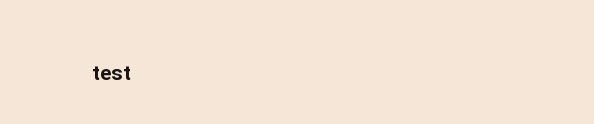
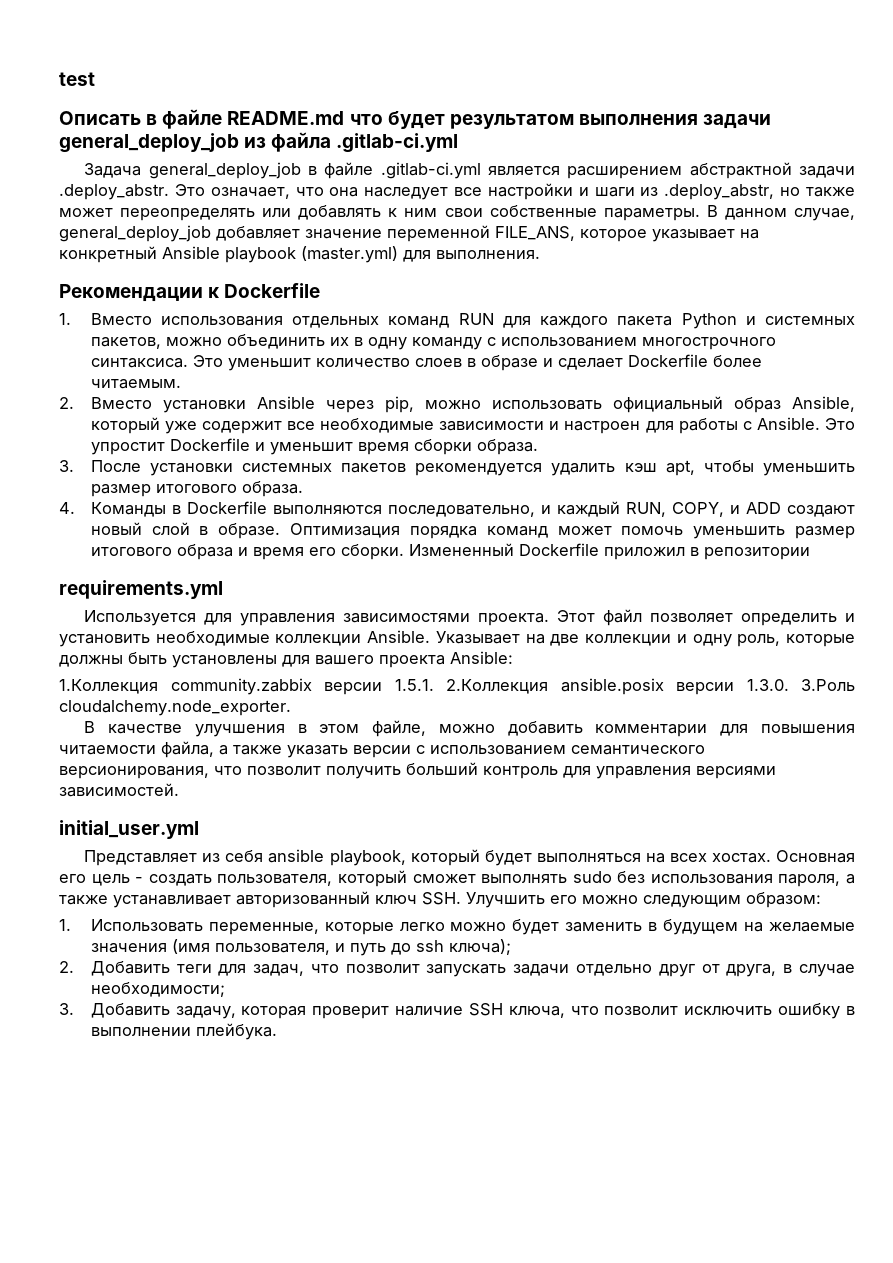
+ Описать в файле README.md что будет результатом выполнения задачи general_deploy_job из файла .gitlab-ci.yml
+ Задача general_deploy_job в файле .gitlab-ci.yml является расширением абстрактной задачи .deploy_abstr. Это означает, что она наследует все настройки и шаги из .deploy_abstr, но также может переопределять или добавлять к ним свои собственные параметры. В данном случае, general_deploy_job добавляет значение переменной FILE_ANS, которое указывает на конкретный Ansible playbook (master.yml) для выполнения.
+ Рекомендации к Dockerfile
+ 1. Вместо использования отдельных команд RUN для каждого пакета Python и системных пакетов, можно объединить их в одну команду с использованием многострочного синтаксиса. Это уменьшит количество слоев в образе и сделает Dockerfile более читаемым.
+ 2. Вместо установки Ansible через pip, можно использовать официальный образ Ansible, который уже содержит все необходимые зависимости и настроен для работы с Ansible. Это упростит Dockerfile и уменьшит время сборки образа.
+ 3. После установки системных пакетов рекомендуется удалить кэш apt, чтобы уменьшить размер итогового образа.
+ 4. Команды в Dockerfile выполняются последовательно, и каждый RUN, COPY, и ADD создают новый слой в образе. Оптимизация порядка команд может помочь уменьшить размер итогового образа и время его сборки. Измененный Dockerfile приложил в репозитории
+ requirements.yml
+ Используется для управления зависимостями проекта. Этот файл позволяет определить и установить необходимые коллекции Ansible. Указывает на две коллекции и одну роль, которые должны быть установлены для вашего проекта Ansible:
+ 1.Коллекция community.zabbix версии 1.5.1. 2.Коллекция ansible.posix версии 1.3.0. 3.Роль cloudalchemy.node_exporter.
+ В качестве улучшения в этом файле, можно добавить комментарии для повышения читаемости файла, а также указать версии с использованием семантического версионирования, что позволит получить больший контроль для управления версиями зависимостей.
+ initial_user.yml
+ Представляет из себя ansible playbook, который будет выполняться на всех хостах. Основная его цель - создать пользователя, который сможет выполнять sudo без использования пароля, а также устанавливает авторизованный ключ SSH. Улучшить его можно следующим образом:
+ 1. Использовать переменные, которые легко можно будет заменить в будущем на желаемые значения (имя пользователя, и путь до ssh ключа);
+ 2. Добавить теги для задач, что позволит запускать задачи отдельно друг от друга, в случае необходимости;
+ 3. Добавить задачу, которая проверит наличие SSH ключа, что позволит исключить ошибку в выполнении плейбука.

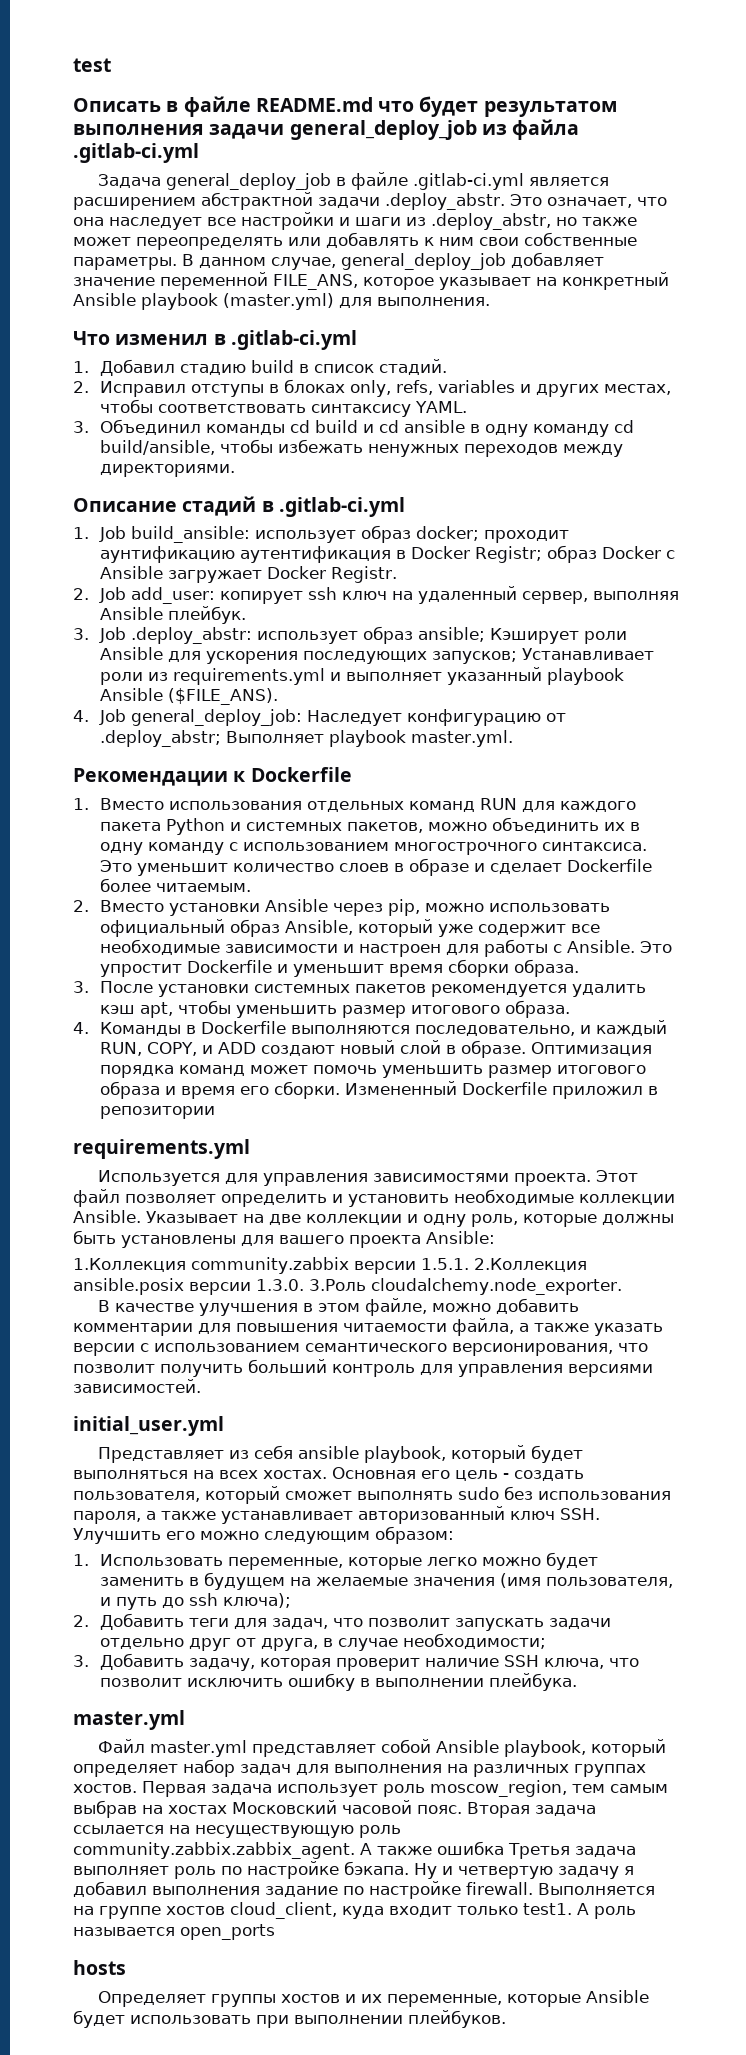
+ Что изменил в .gitlab-ci.yml
+ 1. Добавил стадию build в список стадий.
+ 2. Исправил отступы в блоках only, refs, variables и других местах, чтобы соответствовать синтаксису YAML.
+ 3. Объединил команды cd build и cd ansible в одну команду cd build/ansible, чтобы избежать ненужных переходов между директориями.
+ Описание стадий в .gitlab-ci.yml
+ 1. Job build_ansible: использует образ docker; проходит аунтификацию аутентификация в Docker Registr; образ Docker с Ansible загружает Docker Registr.
+ 2. Job add_user: копирует ssh ключ на удаленный сервер, выполняя Ansible плейбук.
+ 3. Job .deploy_abstr: использует образ ansible; Кэширует роли Ansible для ускорения последующих запусков; Устанавливает роли из requirements.yml и выполняет указанный playbook Ansible ($FILE_ANS).
+ 4. Job general_deploy_job: Наследует конфигурацию от .deploy_abstr; Выполняет playbook master.yml.
  3. Добавить задачу, которая проверит наличие SSH ключа, что позволит исключить ошибку в выполнении плейбука.
+ master.yml
+ Файл master.yml представляет собой Ansible playbook, который определяет набор задач для выполнения на различных группах хостов. Первая задача использует роль moscow_region, тем самым выбрав на хостах Московский часовой пояс. Вторая задача ссылается на несуществующую роль community.zabbix.zabbix_agent. А также ошибка Третья задача выполняет роль по настройке бэкапа. Ну и четвертую задачу я добавил выполнения задание по настройке firewall. Выполняется на группе хостов cloud_client, куда входит только test1. А роль называется open_ports
+ hosts
+ Определяет группы хостов и их переменные, которые Ansible будет использовать при выполнении плейбуков.

